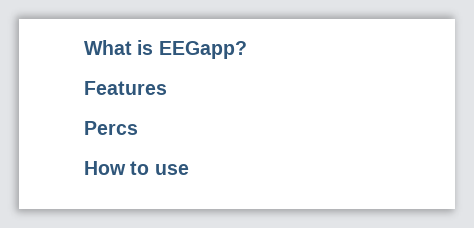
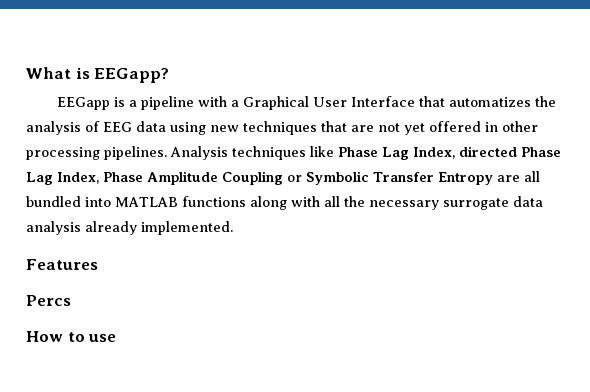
+ EEGapp is a pipeline with a Graphical User Interface that automatizes the analysis of EEG data using new techniques that are not yet offered in other processing pipelines. Analysis techniques like Phase Lag Index, directed Phase Lag Index, Phase Amplitude Coupling or Symbolic Transfer Entropy are all bundled into MATLAB functions along with all the necessary surrogate data analysis already implemented.

